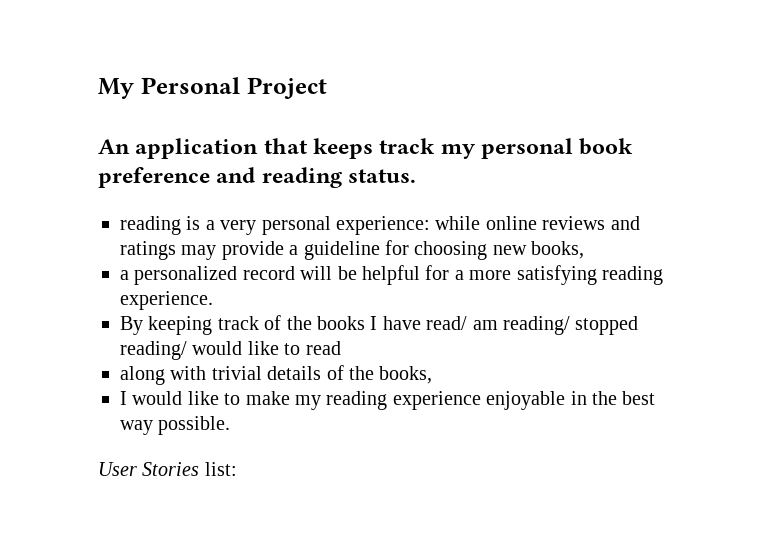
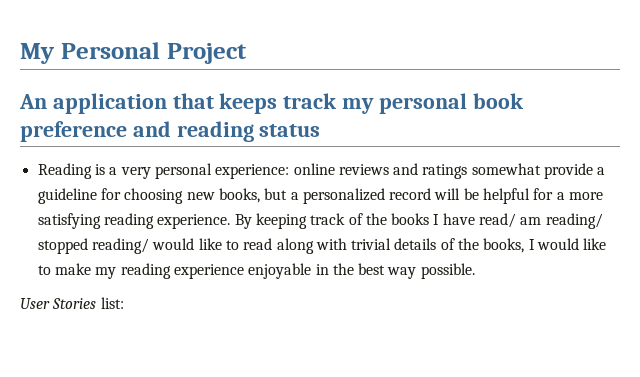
- An application that keeps track my personal book preference and reading status.
- reading is a very personal experience:
+ An application that keeps track my personal book preference and reading status
+ Reading is a very personal experience:
- while online reviews and ratings may provide a guideline for choosing new books,
- a personalized record will be helpful for a more satisfying reading experience.
- By keeping track of the books I have read/ am reading/ stopped reading/ would like to read
- along with trivial details of the books,
- I would like to make my reading experience enjoyable in the best way possible.
+ online reviews and ratings somewhat provide a guideline for choosing new books, but a personalized record will be helpful for a more satisfying reading experience. By keeping track of the books I have read/ am reading/ stopped reading/ would like to read along with trivial details of the books, I would like to make my reading experience enjoyable in the best way possible.

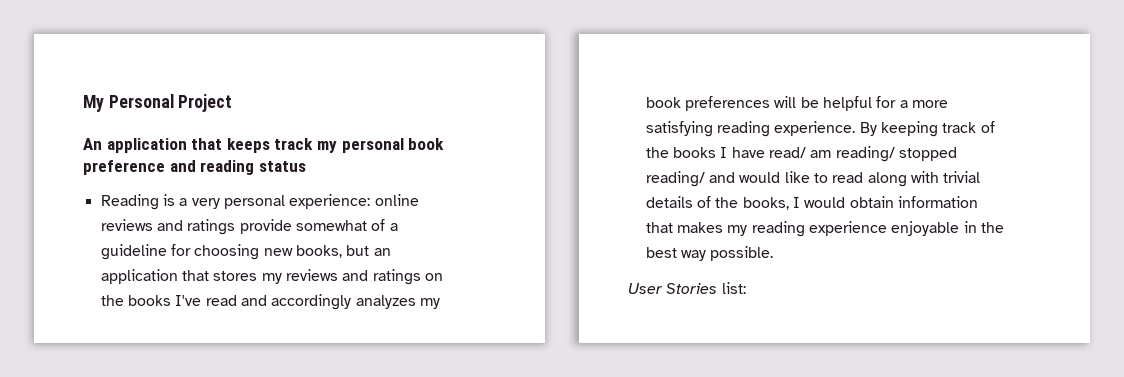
- Reading is a very personal experience: online reviews and ratings somewhat provide a guideline for choosing new books, but a personalized record will be helpful for a more satisfying reading experience.
+ Reading is a very personal experience: online reviews and ratings provide somewhat of a guideline for choosing new books, but an application that stores my reviews and ratings on the books I've read and accordingly analyzes my book preferences will be helpful for a more satisfying reading experience.
- By keeping track of the books I have read/ am reading/ stopped reading/ would like to read along with trivial details of the books, I would like to make my reading experience enjoyable in the best way possible.
+ By keeping track of the books I have read/ am reading/ stopped reading/ and would like to read along with trivial details of the books, I would obtain information that makes my reading experience enjoyable in the best way possible.

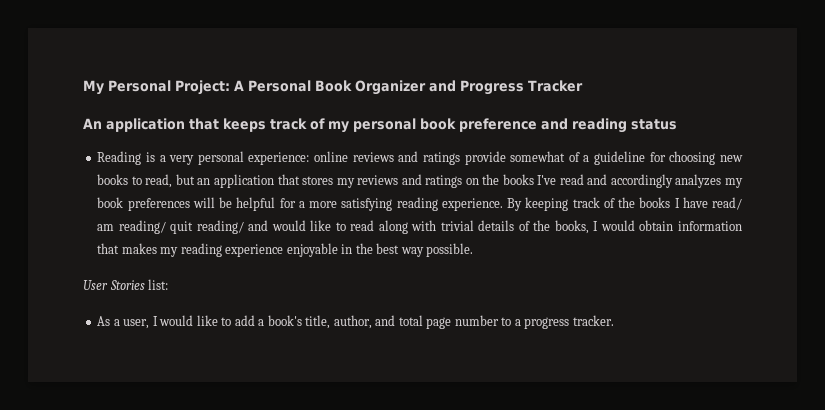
- My Personal Project
+ My Personal Project: A Personal Book Organizer and Progress Tracker
- An application that keeps track my personal book preference and reading status
+ An application that keeps track of my personal book preference and reading status
- Reading is a very personal experience: online reviews and ratings provide somewhat of a guideline for choosing new books, but an application that stores my reviews and ratings on the books I've read and accordingly analyzes my book preferences will be helpful for a more satisfying reading experience.
+ Reading is a very personal experience: online reviews and ratings provide somewhat of a guideline for choosing new books to read, but an application that stores my reviews and ratings on the books I've read and accordingly analyzes my book preferences will be helpful for a more satisfying reading experience.
- By keeping track of the books I have read/ am reading/ stopped reading/ and would like to read along with trivial details of the books, I would obtain information that makes my reading experience enjoyable in the best way possible.
+ By keeping track of the books I have read/ am reading/ quit reading/ and would like to read along with trivial details of the books, I would obtain information that makes my reading experience enjoyable in the best way possible.
+ As a user, I would like to add a book's title, author, and total page number to a progress tracker.

